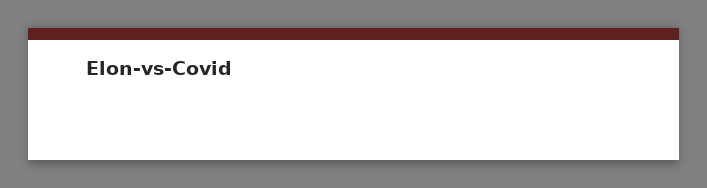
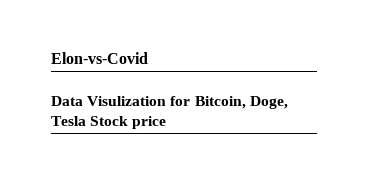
+ Data Visulization for Bitcoin, Doge, Tesla Stock price

